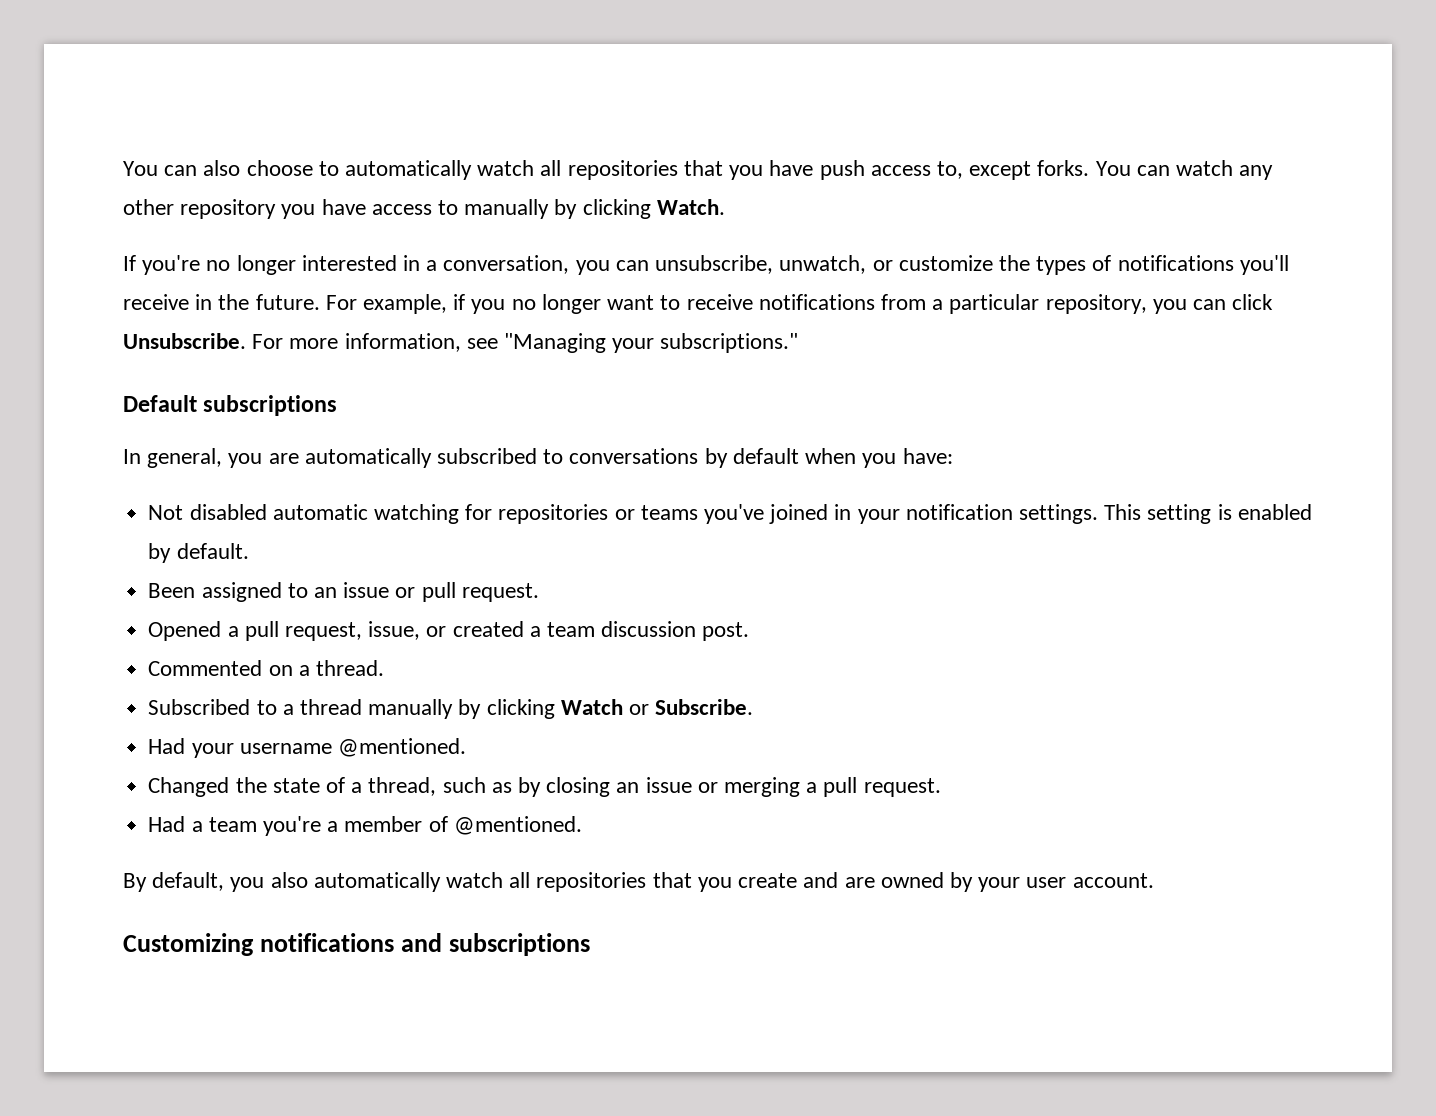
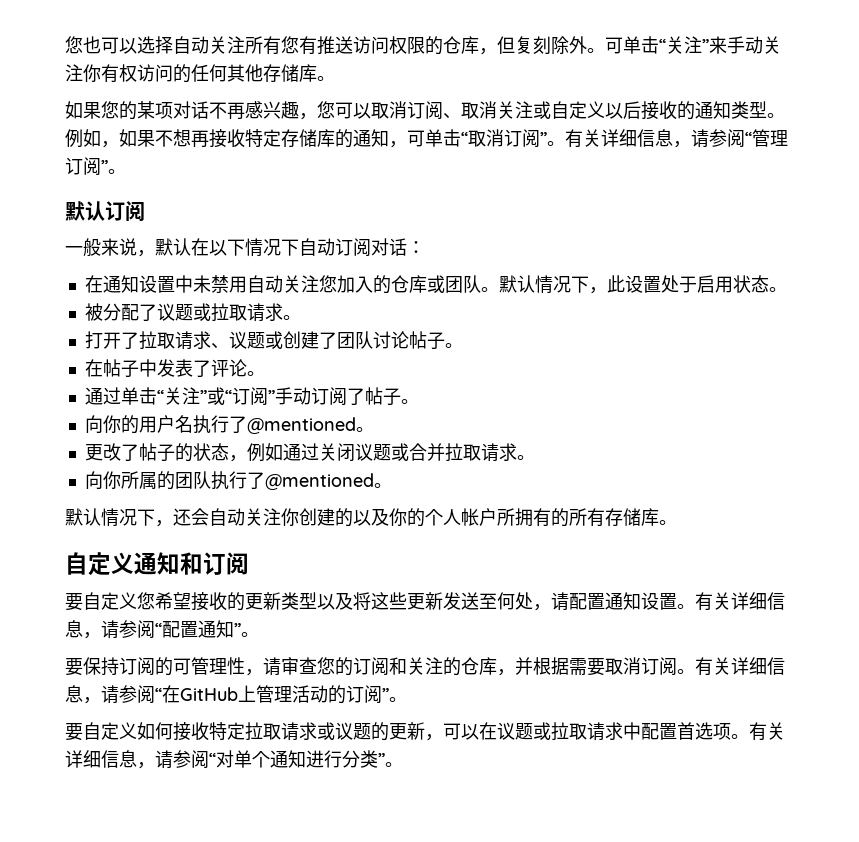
- You can also choose to automatically watch all repositories that you have push access to, except forks. You can watch any other repository you have access to manually by clicking Watch.
- If you're no longer interested in a conversation, you can unsubscribe, unwatch, or customize the types of notifications you'll receive in the future. For example, if you no longer want to receive notifications from a particular repository, you can click Unsubscribe. For more information, see "Managing your subscriptions."
- Default subscriptions
- In general, you are automatically subscribed to conversations by default when you have:
- Not disabled automatic watching for repositories or teams you've joined in your notification settings. This setting is enabled by default.
- Been assigned to an issue or pull request.
- Opened a pull request, issue, or created a team discussion post.
- Commented on a thread.
- Subscribed to a thread manually by clicking Watch or Subscribe.
- Had your username @mentioned.
- Changed the state of a thread, such as by closing an issue or merging a pull request.
- Had a team you're a member of @mentioned.
- By default, you also automatically watch all repositories that you create and are owned by your user account.
- Customizing notifications and subscriptions
+ 您也可以选择自动关注所有您有推送访问权限的仓库，但复刻除外。可单击“关注”来手动关注你有权访问的任何其他存储库。
+ 如果您的某项对话不再感兴趣，您可以取消订阅、取消关注或自定义以后接收的通知类型。例如，如果不想再接收特定存储库的通知，可单击“取消订阅”。有关详细信息，请参阅“管理订阅”。
+ 默认订阅
+ 一般来说，默认在以下情况下自动订阅对话：
+ 在通知设置中未禁用自动关注您加入的仓库或团队。默认情况下，此设置处于启用状态。
+ 被分配了议题或拉取请求。
+ 打开了拉取请求、议题或创建了团队讨论帖子。
+ 在帖子中发表了评论。
+ 通过单击“关注”或“订阅”手动订阅了帖子。
+ 向你的用户名执行了@mentioned。
+ 更改了帖子的状态，例如通过关闭议题或合并拉取请求。
+ 向你所属的团队执行了@mentioned。
+ 默认情况下，还会自动关注你创建的以及你的个人帐户所拥有的所有存储库。
+ 自定义通知和订阅
+ 要自定义您希望接收的更新类型以及将这些更新发送至何处，请配置通知设置。有关详细信息，请参阅“配置通知”。
+ 要保持订阅的可管理性，请审查您的订阅和关注的仓库，并根据需要取消订阅。有关详细信息，请参阅“在GitHub上管理活动的订阅”。
+ 要自定义如何接收特定拉取请求或议题的更新，可以在议题或拉取请求中配置首选项。有关详细信息，请参阅“对单个通知进行分类”。

